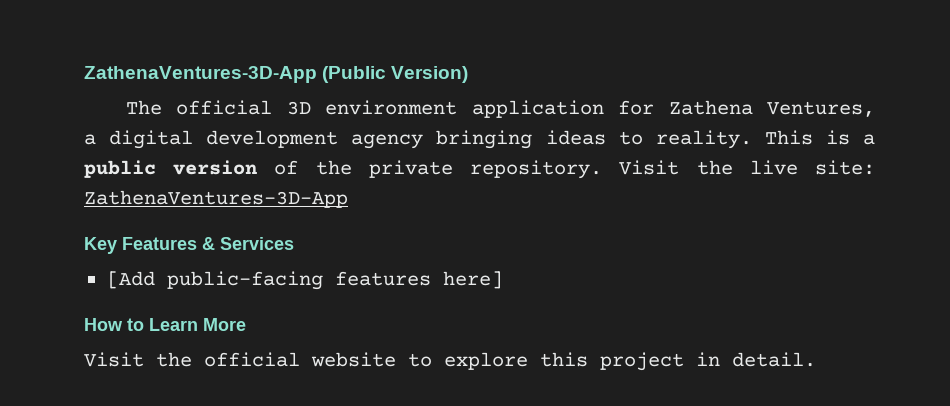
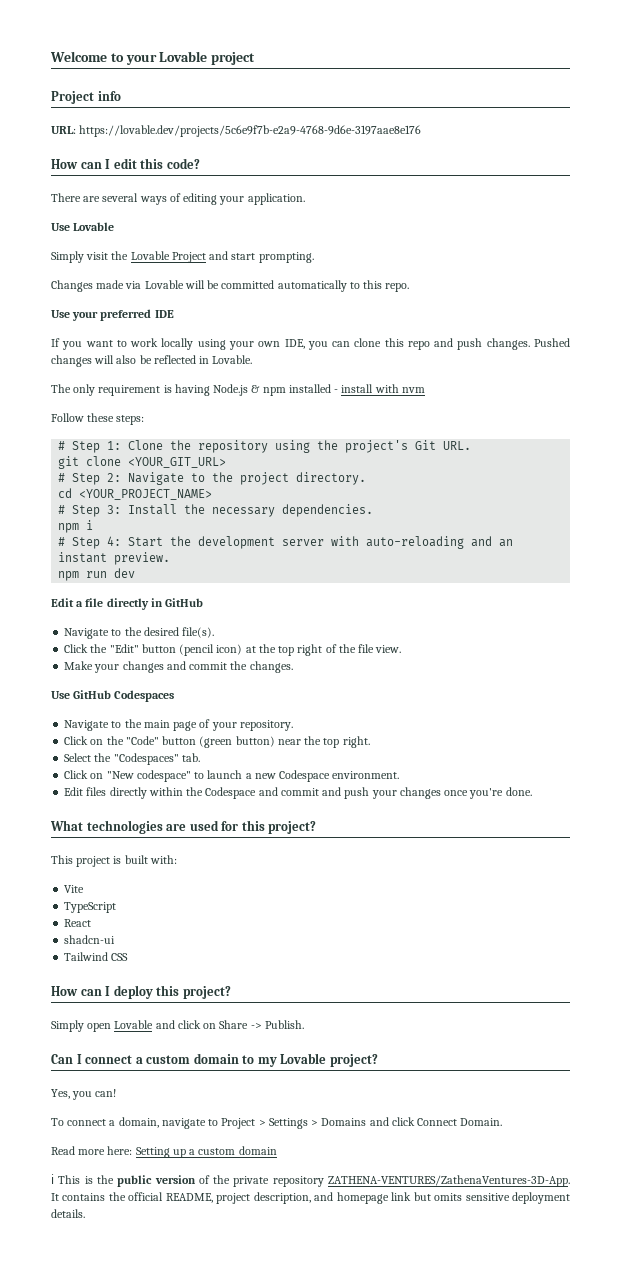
- ZathenaVentures-3D-App (Public Version)
- The official 3D environment application for Zathena Ventures, a digital development agency bringing ideas to reality. This is a public version of the private repository. Visit the live site: ZathenaVentures-3D-App
- Key Features & Services
- [Add public-facing features here]
- How to Learn More
- Visit the official website to explore this project in detail.
+ Welcome to your Lovable project
+ Project info
+ URL: https://lovable.dev/projects/5c6e9f7b-e2a9-4768-9d6e-3197aae8e176
+ How can I edit this code?
+ There are several ways of editing your application.
+ Use Lovable
+ Simply visit the Lovable Project and start prompting.
+ Changes made via Lovable will be committed automatically to this repo.
+ Use your preferred IDE
+ If you want to work locally using your own IDE, you can clone this repo and push changes. Pushed changes will also be reflected in Lovable.
+ The only requirement is having Node.js & npm installed - install with nvm
+ Follow these steps:
+ # Step 1: Clone the repository using the project's Git URL.
+ git clone <YOUR_GIT_URL>
+ # Step 2: Navigate to the project directory.
+ cd <YOUR_PROJECT_NAME>
+ # Step 3: Install the necessary dependencies.
+ npm i
+ # Step 4: Start the development server with auto-reloading and an instant preview.
+ npm run dev
+ Edit a file directly in GitHub
+ Navigate to the desired file(s).
+ Click the "Edit" button (pencil icon) at the top right of the file view.
+ Make your changes and commit the changes.
+ Use GitHub Codespaces
+ Navigate to the main page of your repository.
+ Click on the "Code" button (green button) near the top right.
+ Select the "Codespaces" tab.
+ Click on "New codespace" to launch a new Codespace environment.
+ Edit files directly within the Codespace and commit and push your changes once you're done.
+ What technologies are used for this project?
+ This project is built with:
+ Vite
+ TypeScript
+ React
+ shadcn-ui
+ Tailwind CSS
+ How can I deploy this project?
+ Simply open Lovable and click on Share -> Publish.
+ Can I connect a custom domain to my Lovable project?
+ Yes, you can!
+ To connect a domain, navigate to Project > Settings > Domains and click Connect Domain.
+ Read more here: Setting up a custom domain
+ ℹ This is the public version of the private repository ZATHENA-VENTURES/ZathenaVentures-3D-App. It contains the official README, project description, and homepage link but omits sensitive deployment details.

